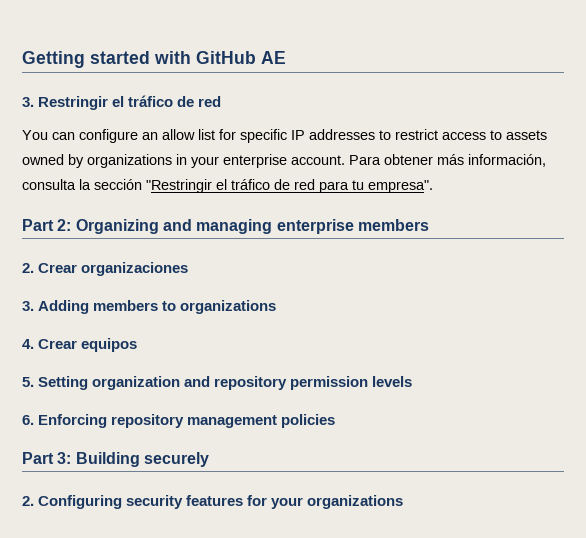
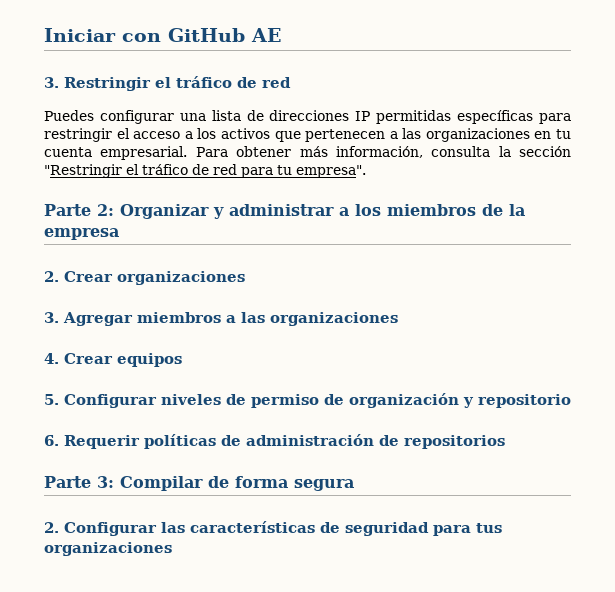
- Getting started with GitHub AE
+ Iniciar con GitHub AE
- You can configure an allow list for specific IP addresses to restrict access to assets owned by organizations in your enterprise account.
+ Puedes configurar una lista de direcciones IP permitidas específicas para restringir el acceso a los activos que pertenecen a las organizaciones en tu cuenta empresarial.
- Part 2: Organizing and managing enterprise members
+ Parte 2: Organizar y administrar a los miembros de la empresa
- 3. Adding members to organizations
+ 3. Agregar miembros a las organizaciones
- 5. Setting organization and repository permission levels
- 6. Enforcing repository management policies
- Part 3: Building securely
- 2. Configuring security features for your organizations
+ 5. Configurar niveles de permiso de organización y repositorio
+ 6. Requerir políticas de administración de repositorios
+ Parte 3: Compilar de forma segura
+ 2. Configurar las características de seguridad para tus organizaciones

